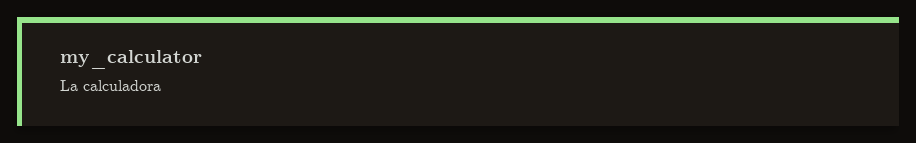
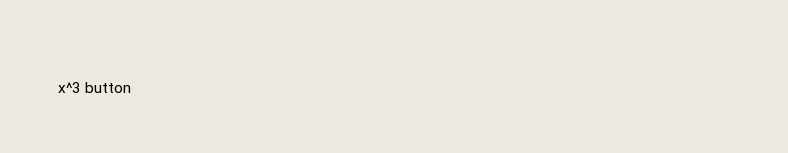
- my_calculator
- La calculadora
+ x^3 button

